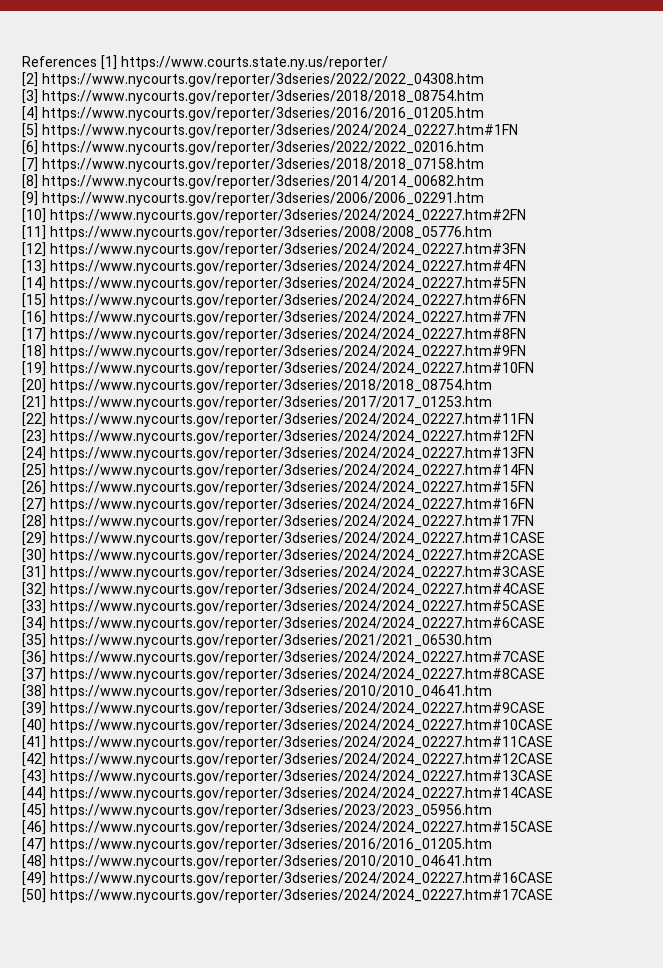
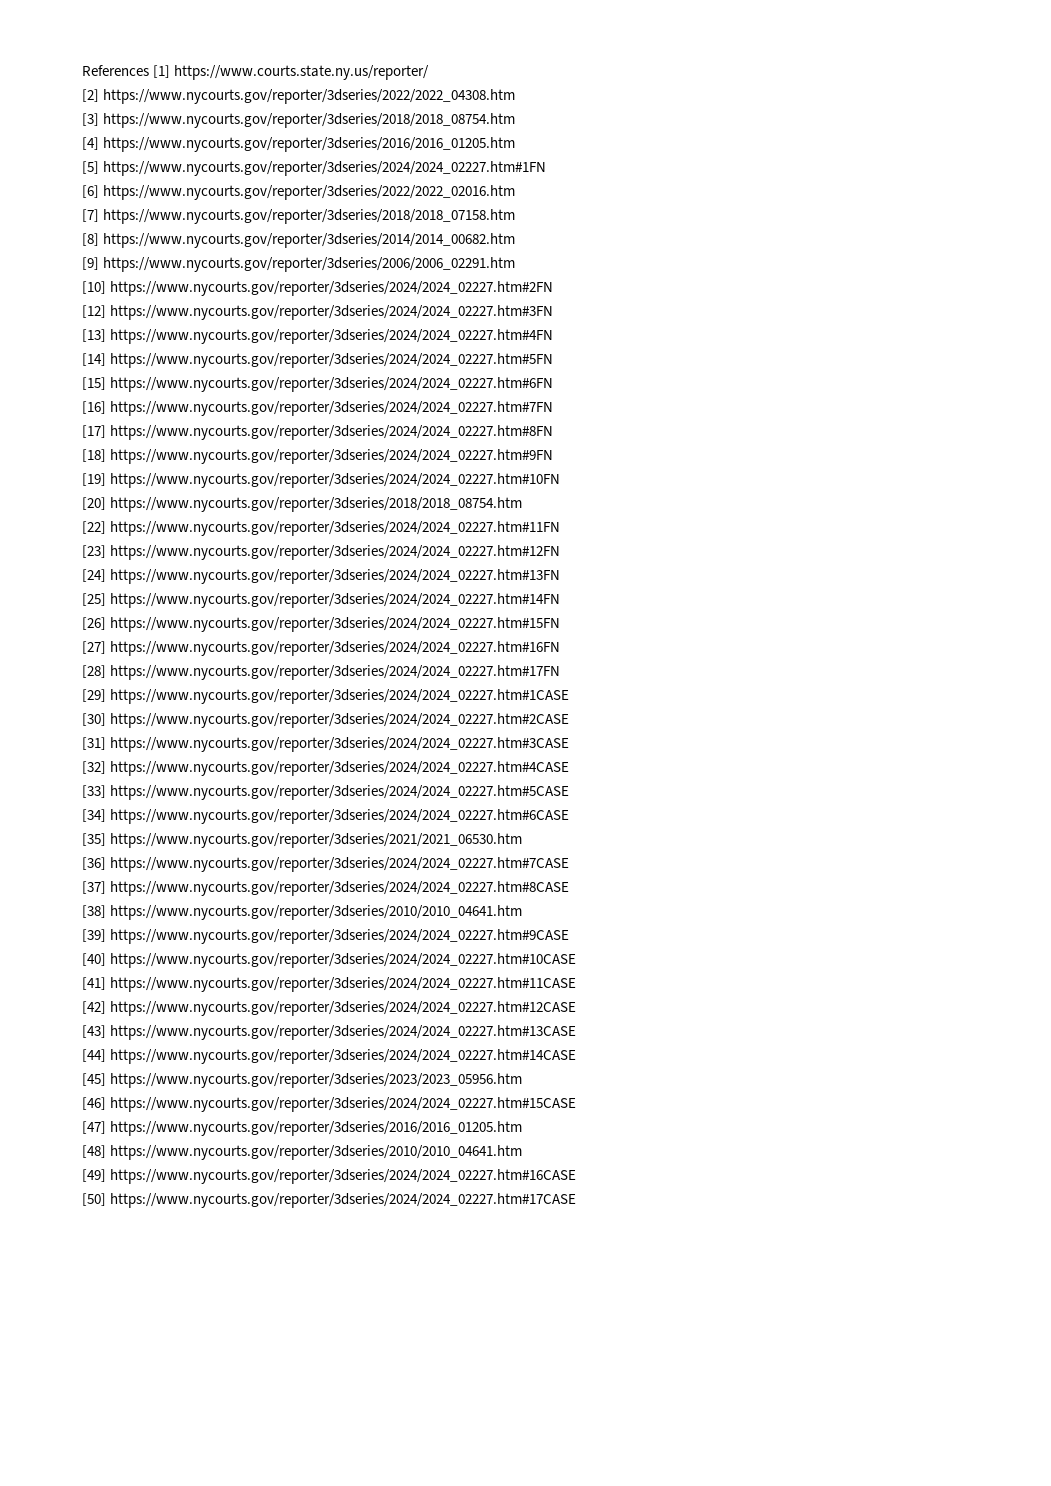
- [11] https://www.nycourts.gov/reporter/3dseries/2008/2008_05776.htm
- [21] https://www.nycourts.gov/reporter/3dseries/2017/2017_01253.htm

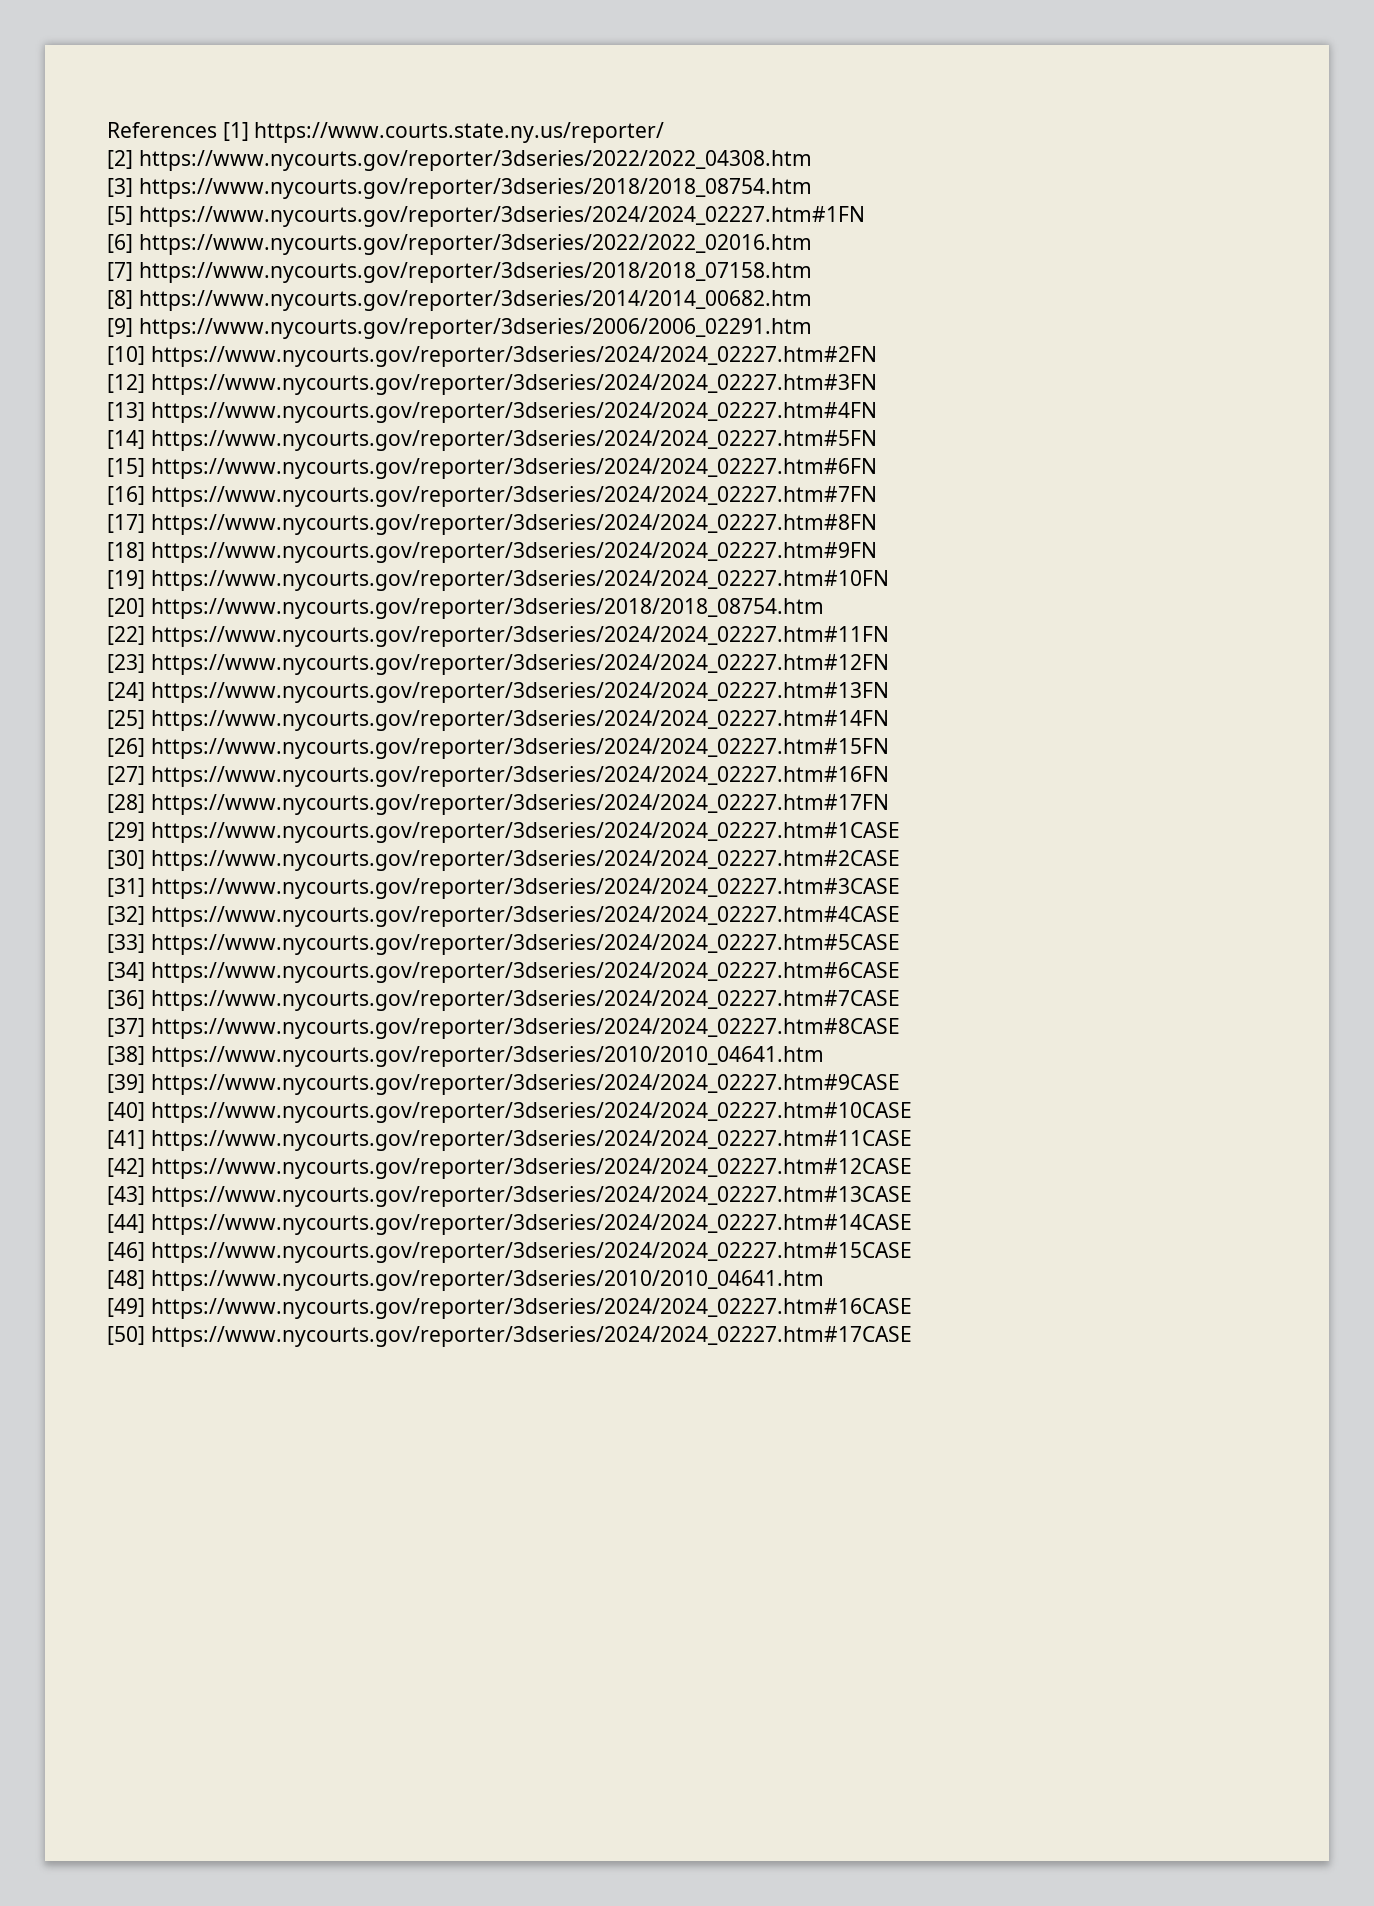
- [4] https://www.nycourts.gov/reporter/3dseries/2016/2016_01205.htm
- [35] https://www.nycourts.gov/reporter/3dseries/2021/2021_06530.htm
- [45] https://www.nycourts.gov/reporter/3dseries/2023/2023_05956.htm
- [47] https://www.nycourts.gov/reporter/3dseries/2016/2016_01205.htm

